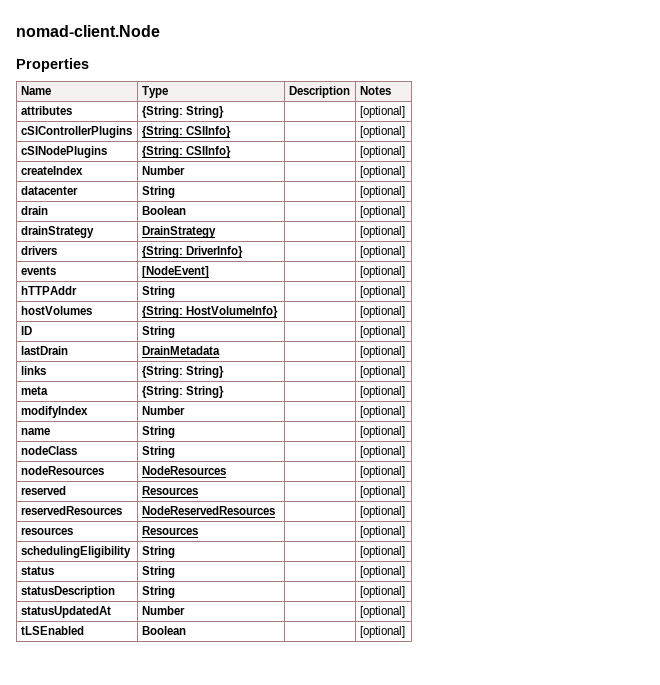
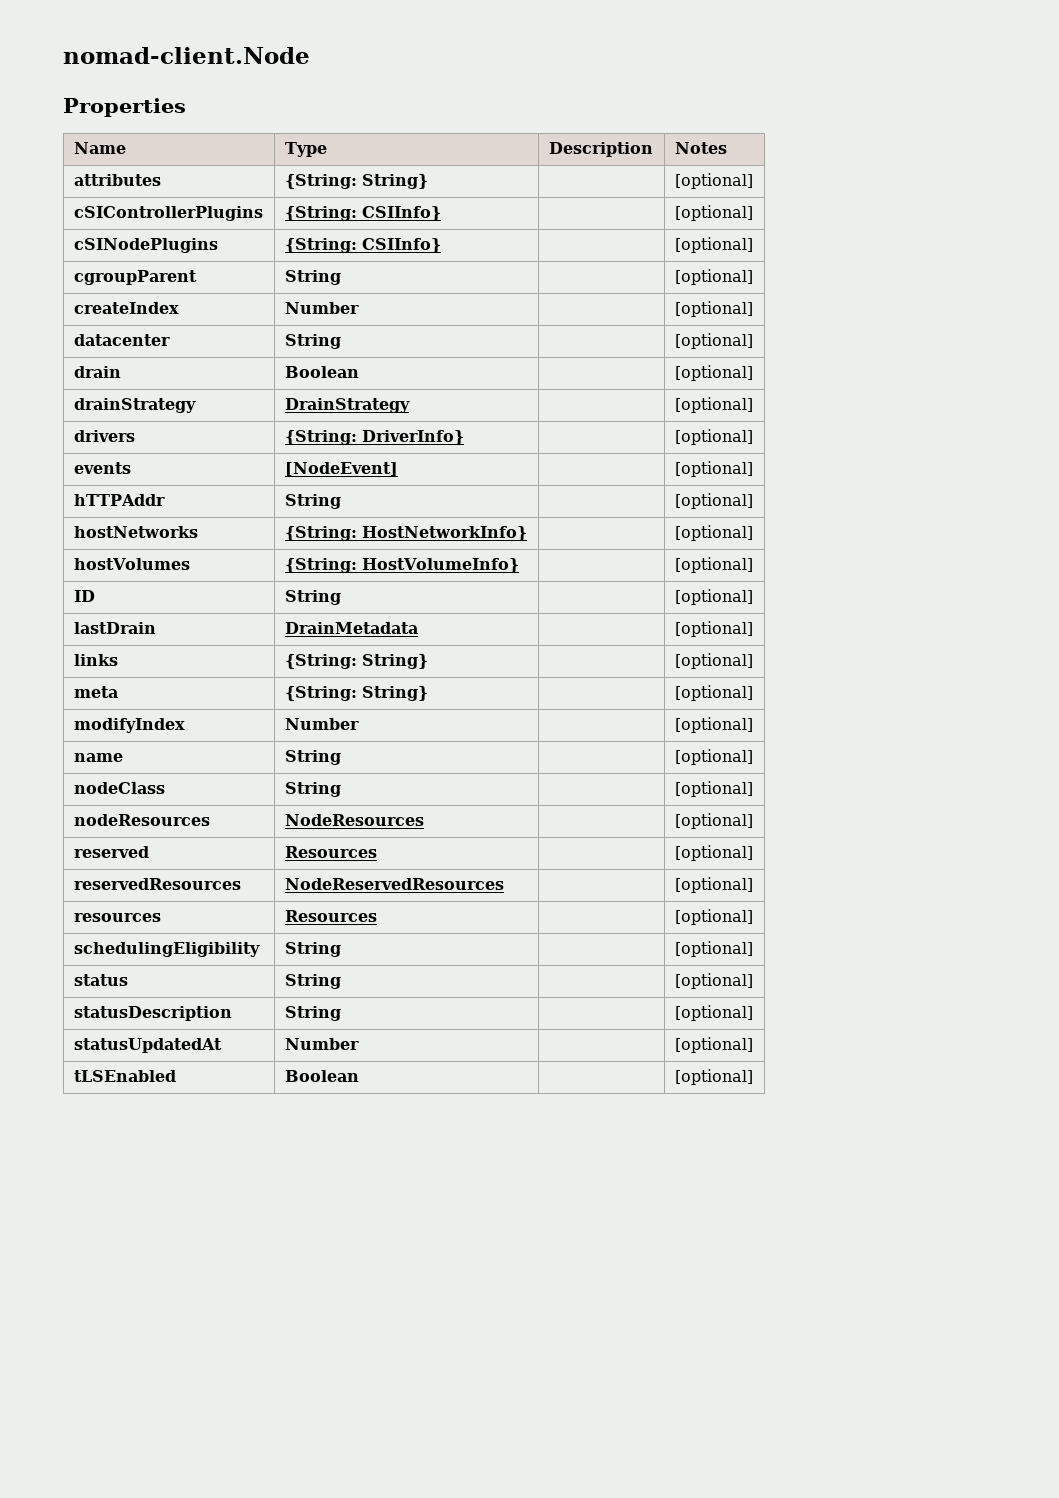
+ cgroupParent | String | | [optional]
+ hostNetworks | {String: HostNetworkInfo} | | [optional]

